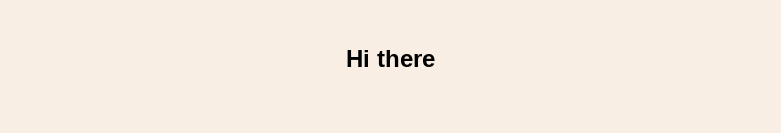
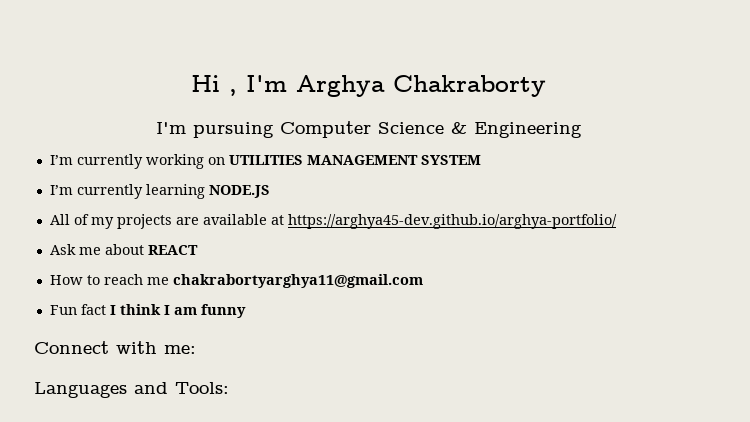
- Hi there
+ Hi , I'm Arghya Chakraborty
+ I'm pursuing Computer Science & Engineering
+ I’m currently working on UTILITIES MANAGEMENT SYSTEM
+ I’m currently learning NODE.JS
+ All of my projects are available at https://arghya45-dev.github.io/arghya-portfolio/
+ Ask me about REACT
+ How to reach me chakrabortyarghya11@gmail.com
+ Fun fact I think I am funny
+ Connect with me:
+ Languages and Tools:

